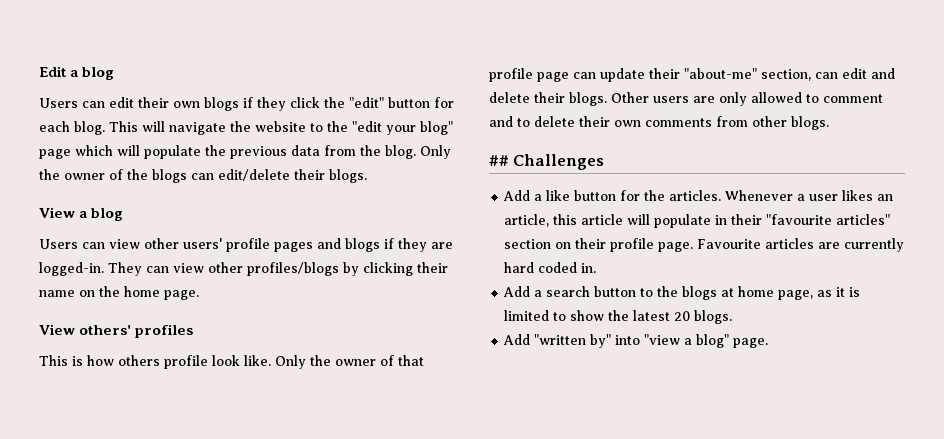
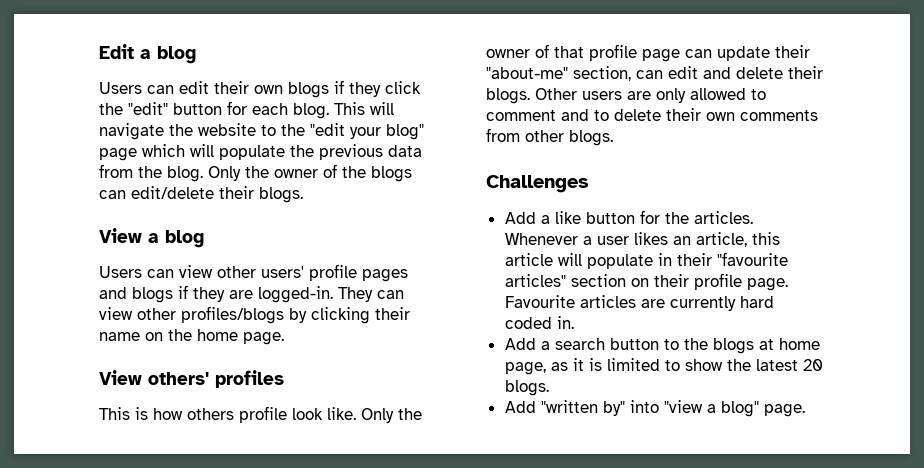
- ## Challenges
+ Challenges

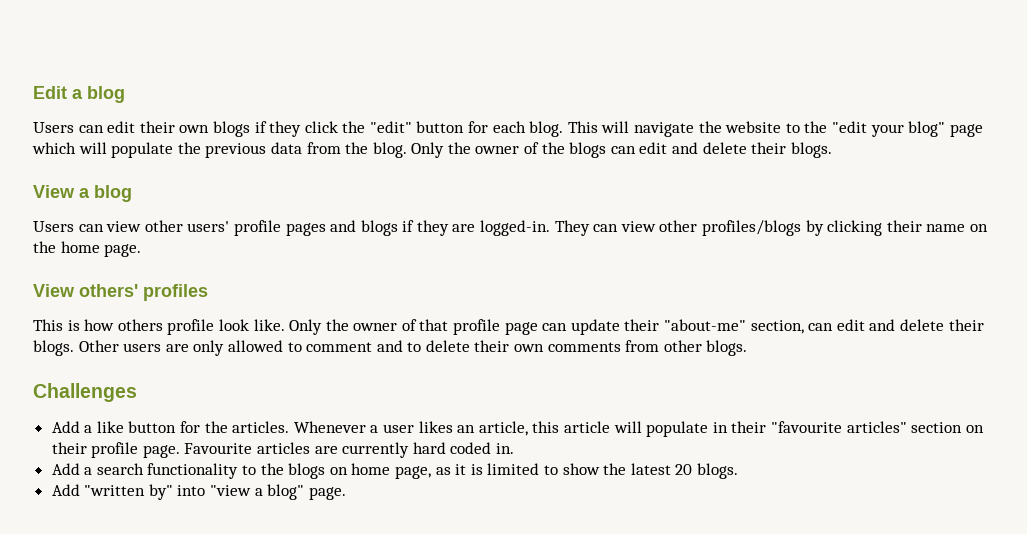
- Only the owner of the blogs can edit/delete their blogs.
+ Only the owner of the blogs can edit and delete their blogs.
- Add a search button to the blogs at home page, as it is limited to show the latest 20 blogs.
+ Add a search functionality to the blogs on home page, as it is limited to show the latest 20 blogs.

